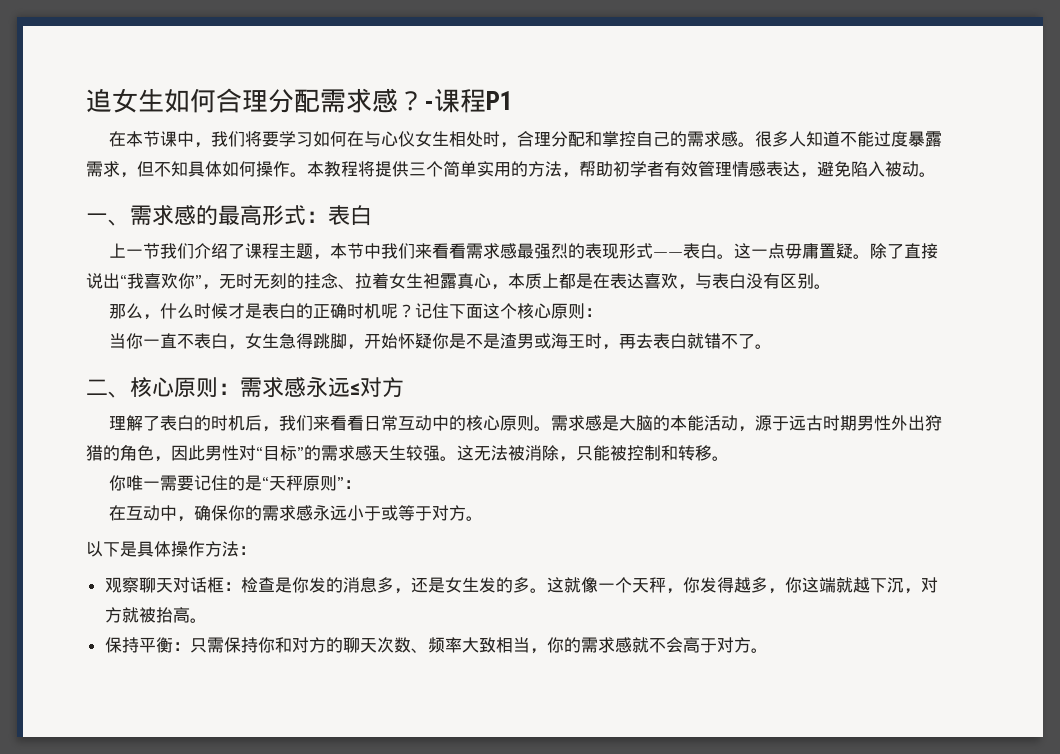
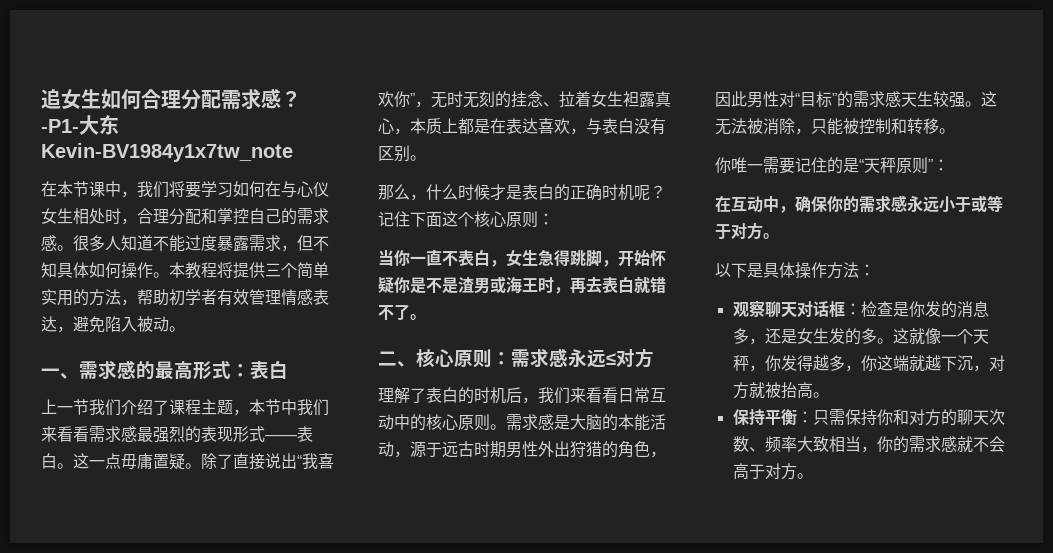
- -课程P1
+ -P1-大东Kevin-BV1984y1x7tw_note

